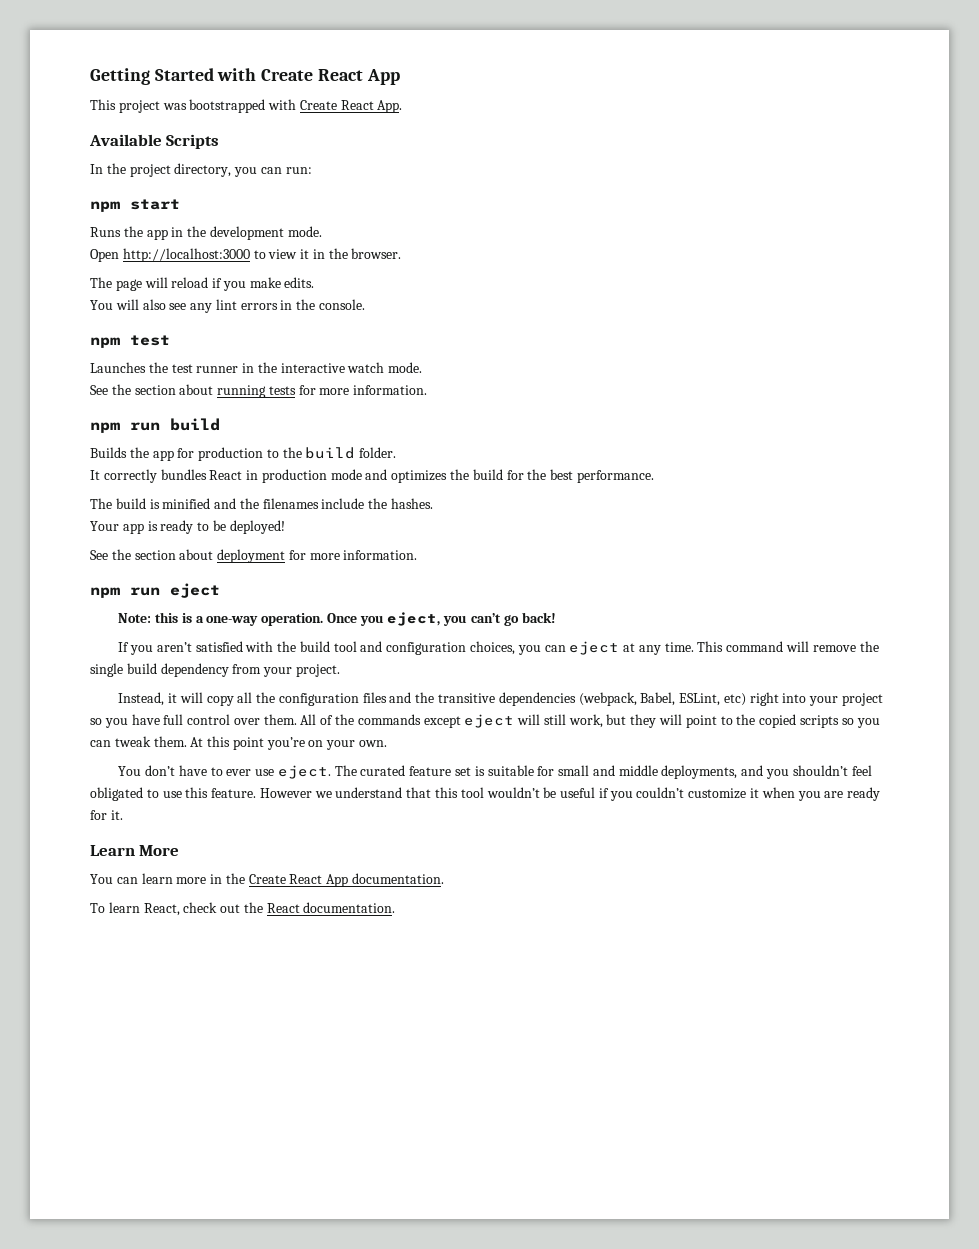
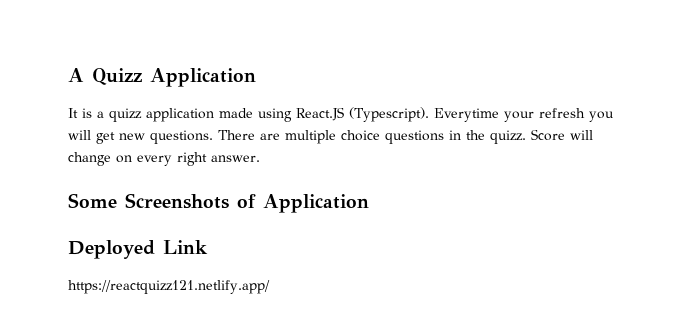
- Getting Started with Create React App
- This project was bootstrapped with Create React App.
- Available Scripts
- In the project directory, you can run:
- npm start
- Runs the app in the development mode.
- Open http://localhost:3000 to view it in the browser.
- The page will reload if you make edits.
- You will also see any lint errors in the console.
- npm test
- Launches the test runner in the interactive watch mode.
- See the section about running tests for more information.
- npm run build
- Builds the app for production to the build folder.
- It correctly bundles React in production mode and optimizes the build for the best performance.
- The build is minified and the filenames include the hashes.
- Your app is ready to be deployed!
- See the section about deployment for more information.
- npm run eject
- Note: this is a one-way operation. Once you eject, you can’t go back!
- If you aren’t satisfied with the build tool and configuration choices, you can eject at any time. This command will remove the single build dependency from your project.
- Instead, it will copy all the configuration files and the transitive dependencies (webpack, Babel, ESLint, etc) right into your project so you have full control over them. All of the commands except eject will still work, but they will point to the copied scripts so you can tweak them. At this point you’re on your own.
- You don’t have to ever use eject. The curated feature set is suitable for small and middle deployments, and you shouldn’t feel obligated to use this feature. However we understand that this tool wouldn’t be useful if you couldn’t customize it when you are ready for it.
- Learn More
- You can learn more in the Create React App documentation.
- To learn React, check out the React documentation.
+ A Quizz Application
+ It is a quizz application made using React.JS (Typescript). Everytime your refresh you will get new questions. There are multiple choice questions in the quizz. Score will change on every right answer.
+ Some Screenshots of Application
+ Deployed Link
+ https://reactquizz121.netlify.app/

